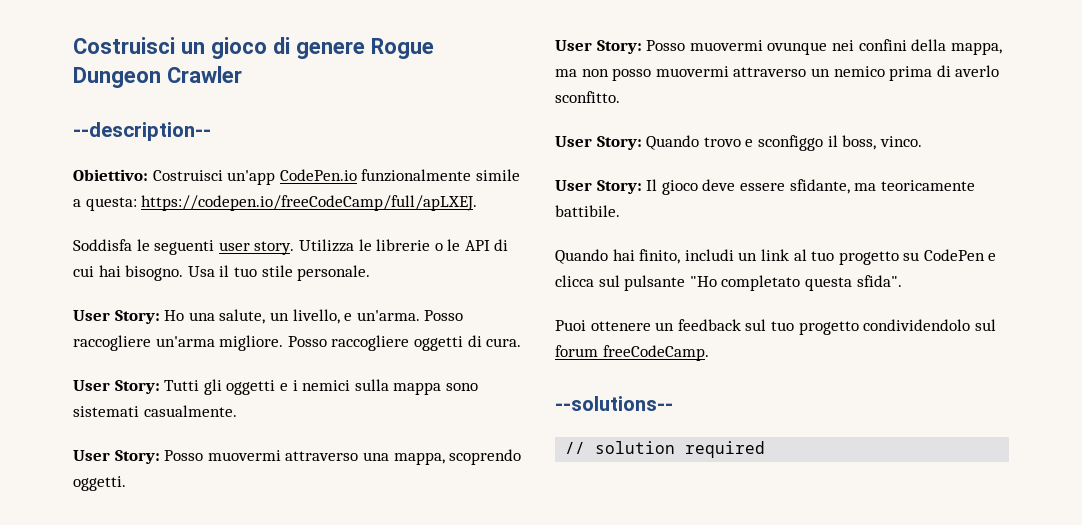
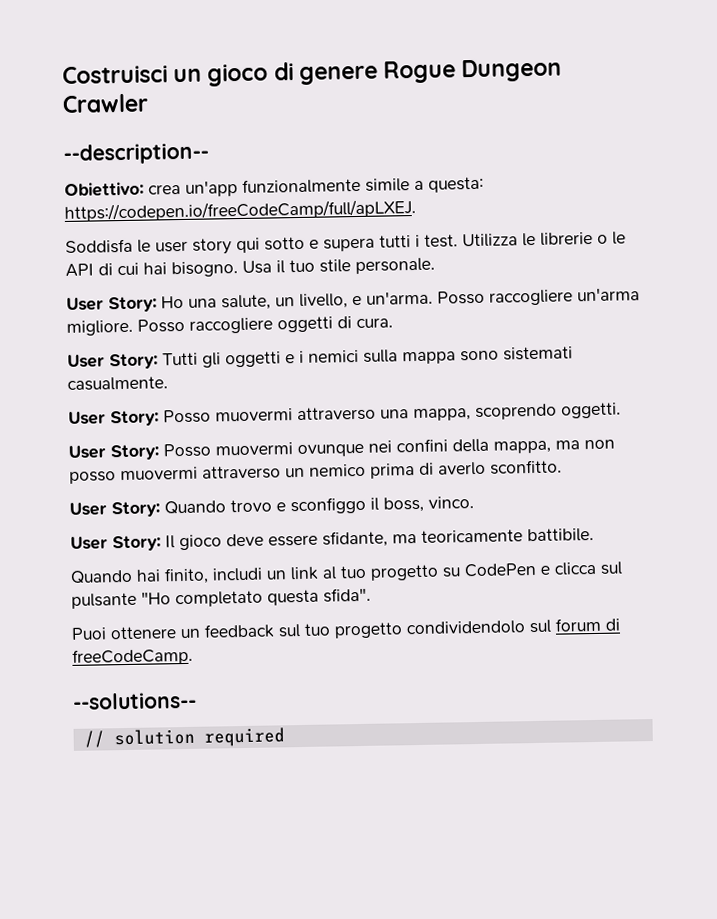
- Obiettivo: Costruisci un'app CodePen.io funzionalmente simile a questa: https://codepen.io/freeCodeCamp/full/apLXEJ.
+ Obiettivo: crea un'app funzionalmente simile a questa: https://codepen.io/freeCodeCamp/full/apLXEJ.
- Soddisfa le seguenti user story.
+ Soddisfa le user story qui sotto e supera tutti i test.
- Puoi ottenere un feedback sul tuo progetto condividendolo sul forum freeCodeCamp.
+ Puoi ottenere un feedback sul tuo progetto condividendolo sul forum di freeCodeCamp.

